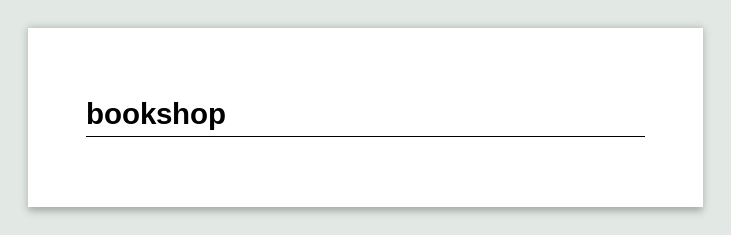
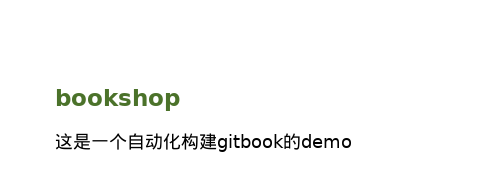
+ 这是一个自动化构建gitbook的demo

